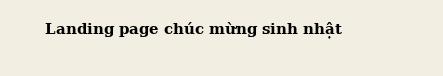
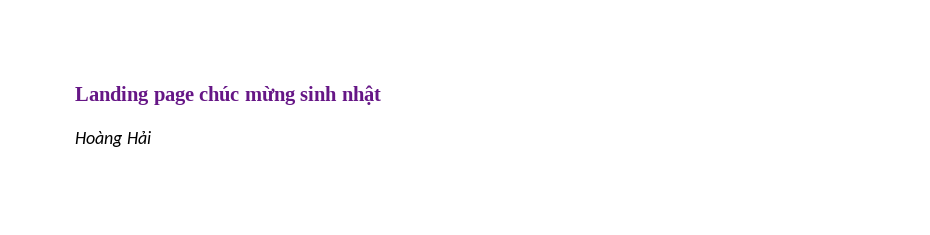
+ Hoàng Hải

